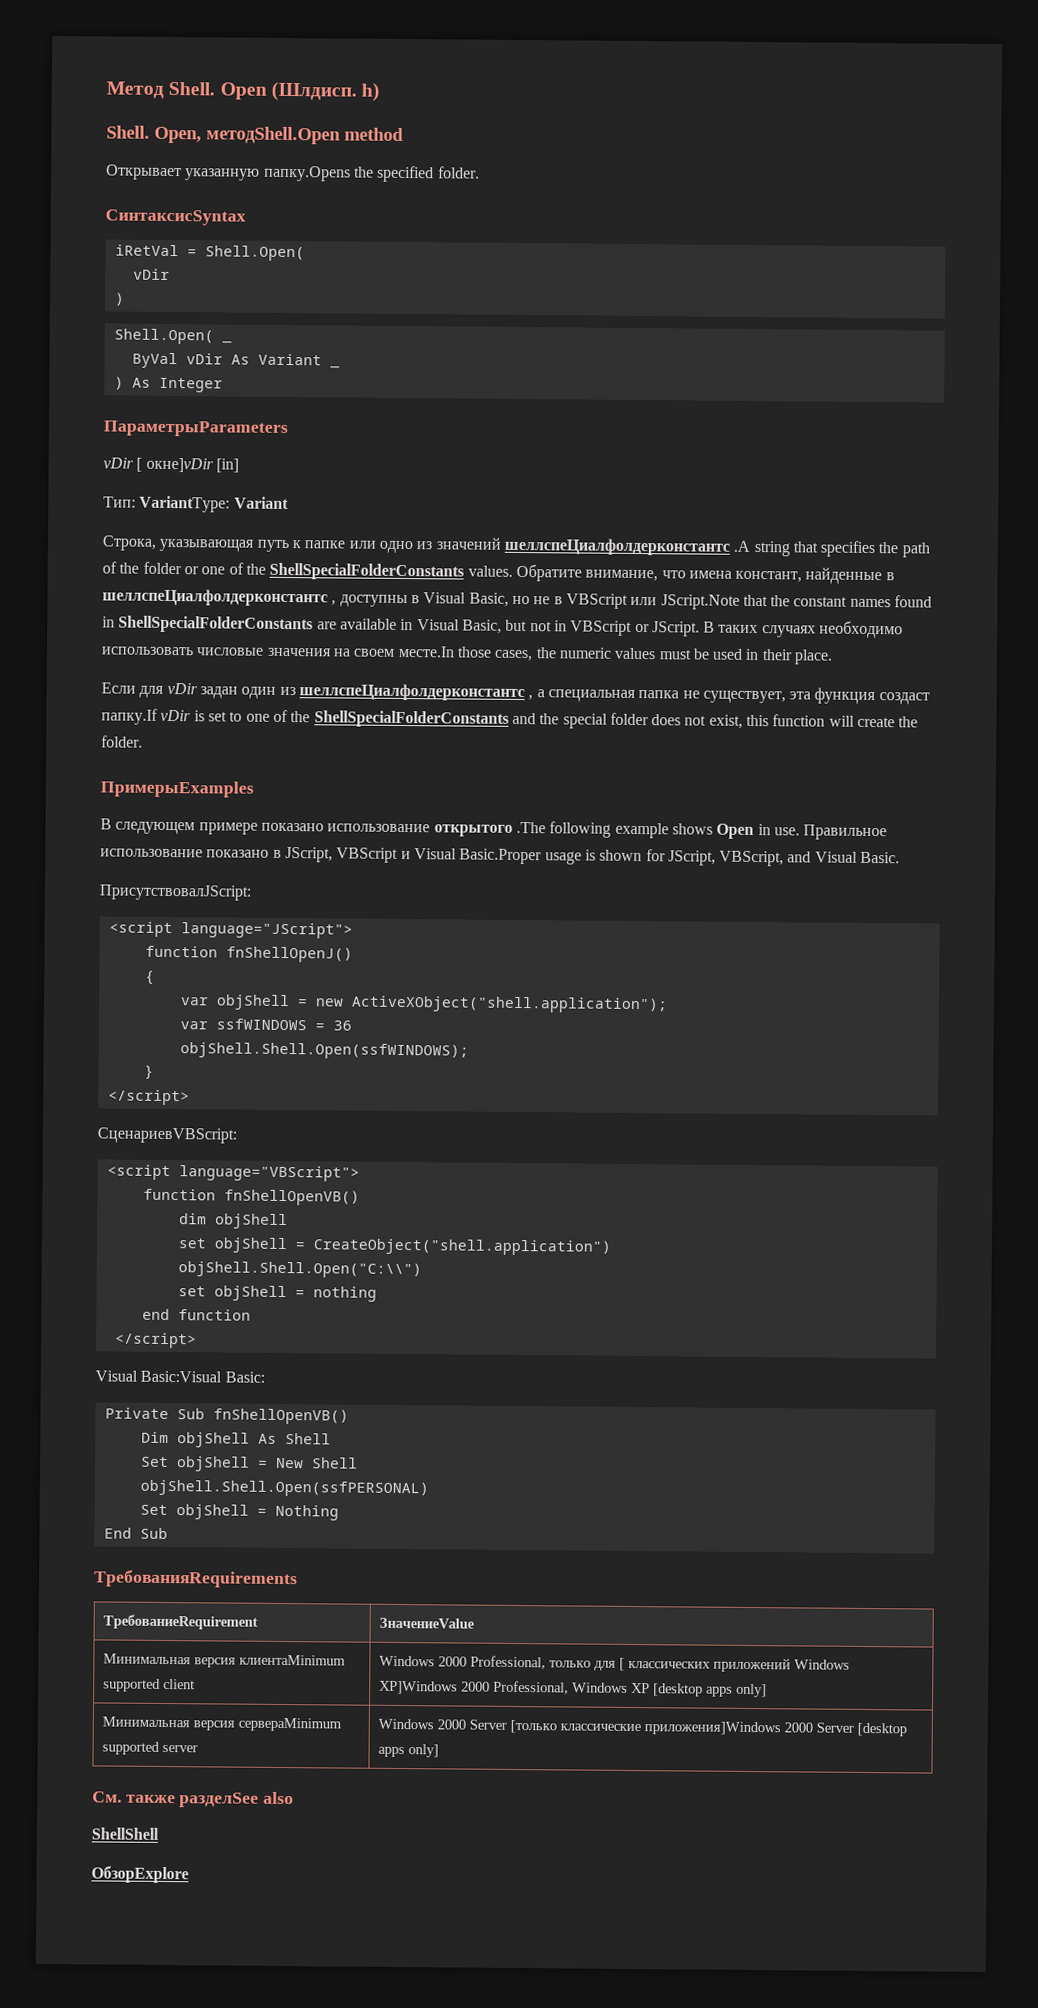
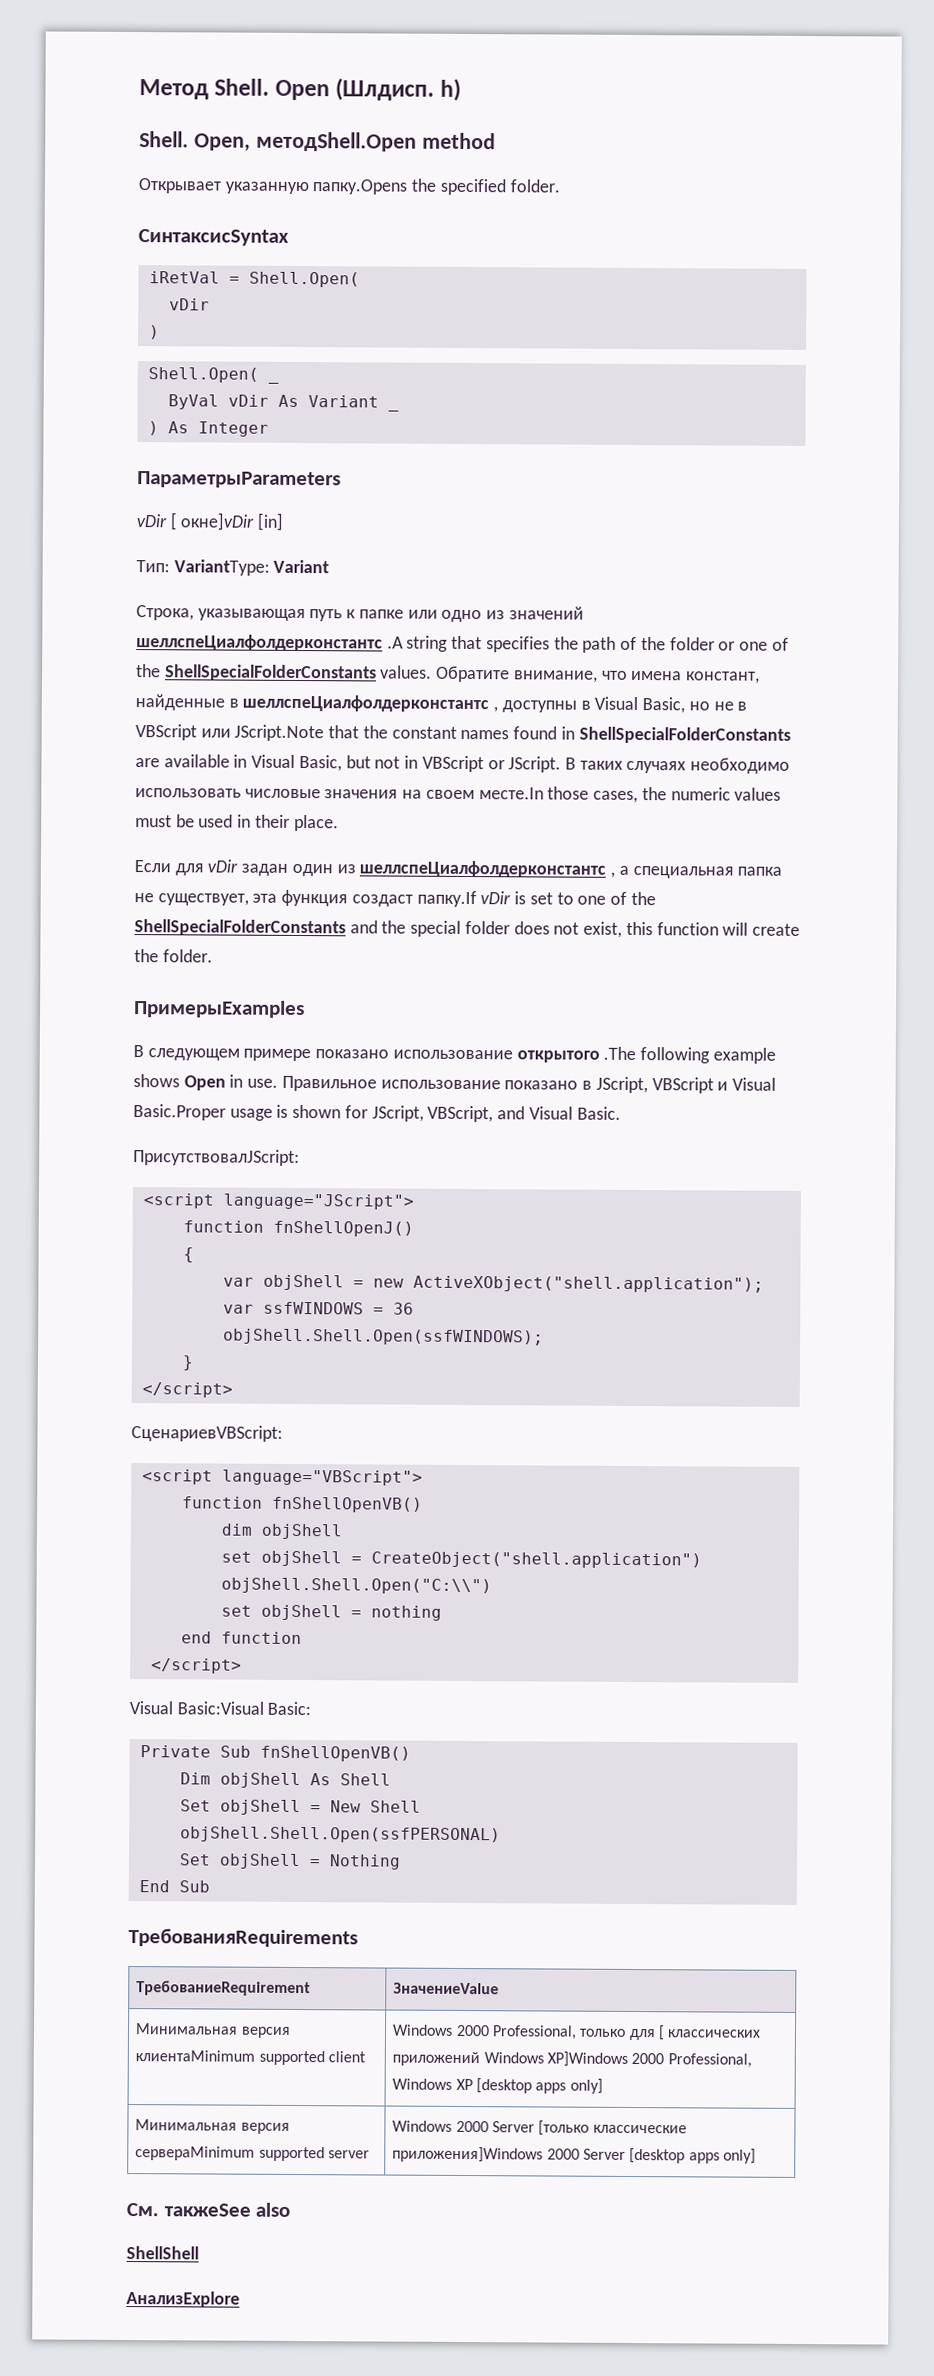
- См. также разделSee also
+ См. такжеSee also
- ОбзорExplore
+ АнализExplore

